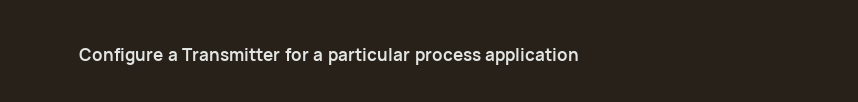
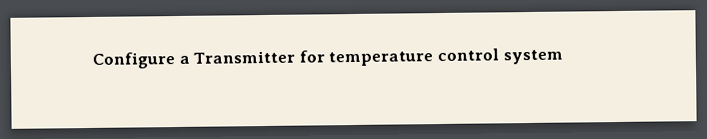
- Configure a Transmitter for a particular process application
+ Configure a Transmitter for temperature control system

